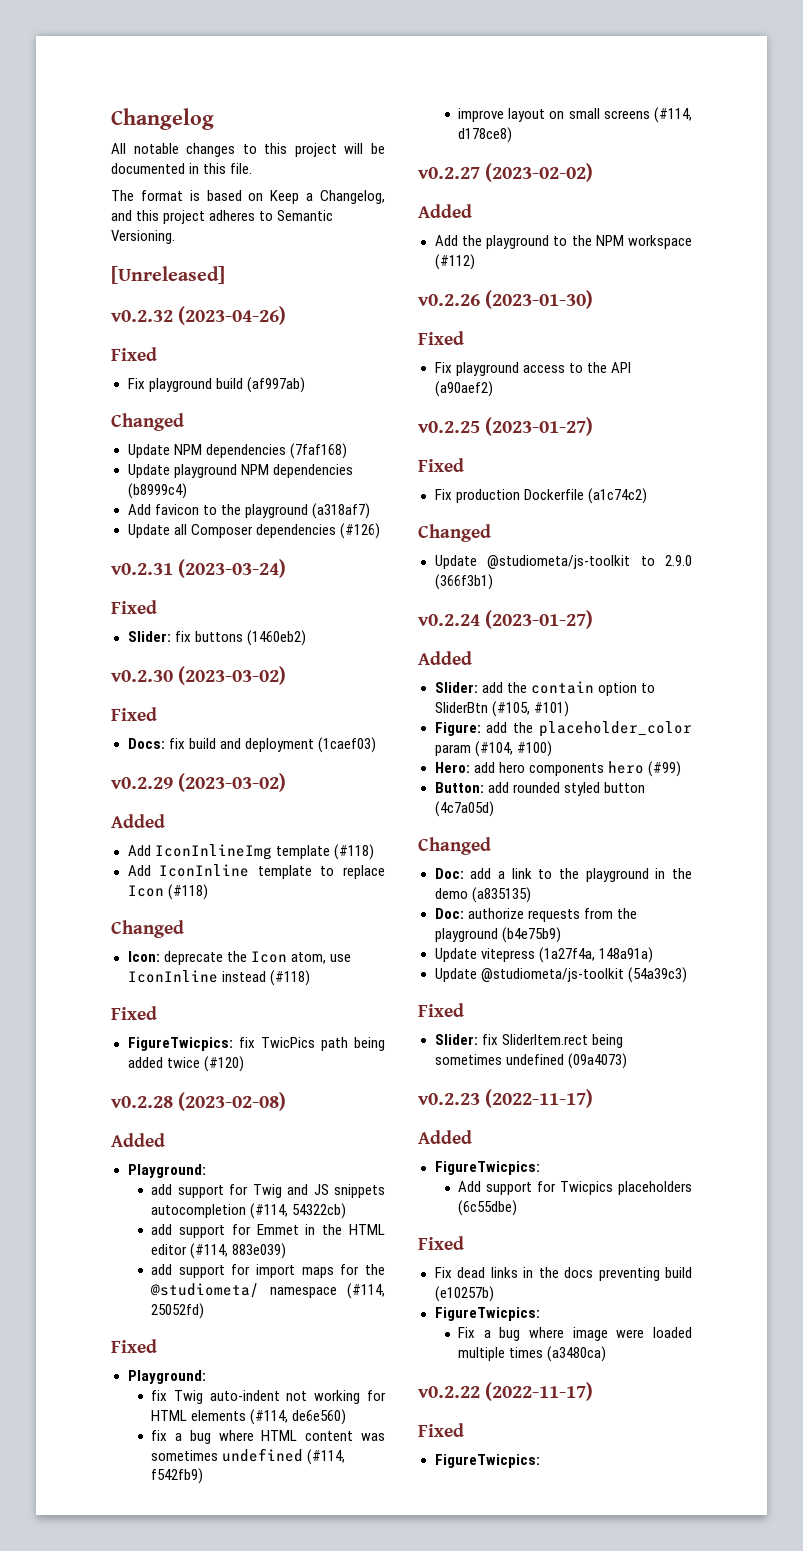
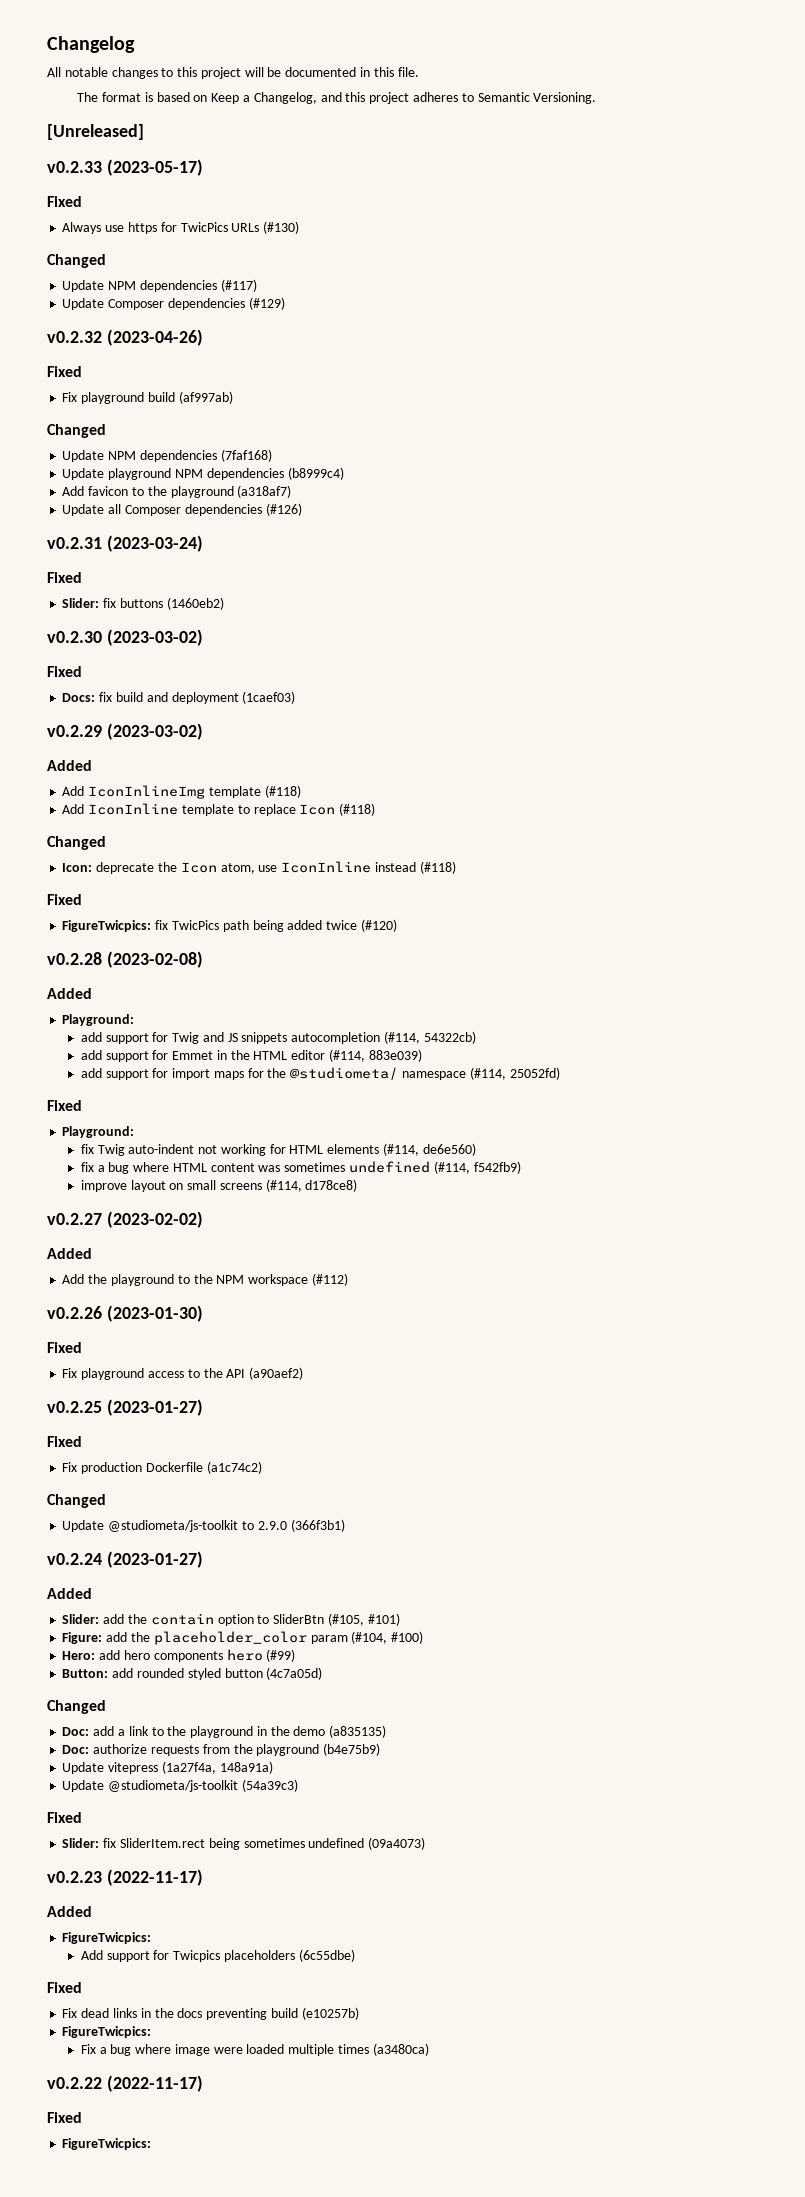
+ v0.2.33 (2023-05-17)
+ Fixed
+ Always use https for TwicPics URLs (#130)
+ Changed
+ Update NPM dependencies (#117)
+ Update Composer dependencies (#129)

